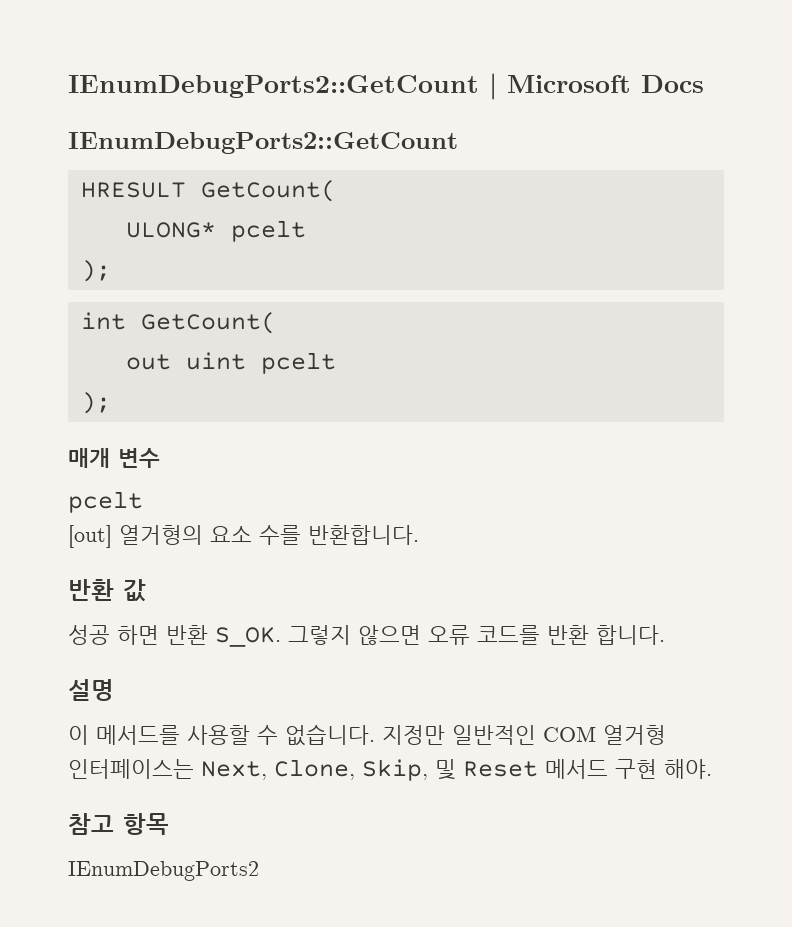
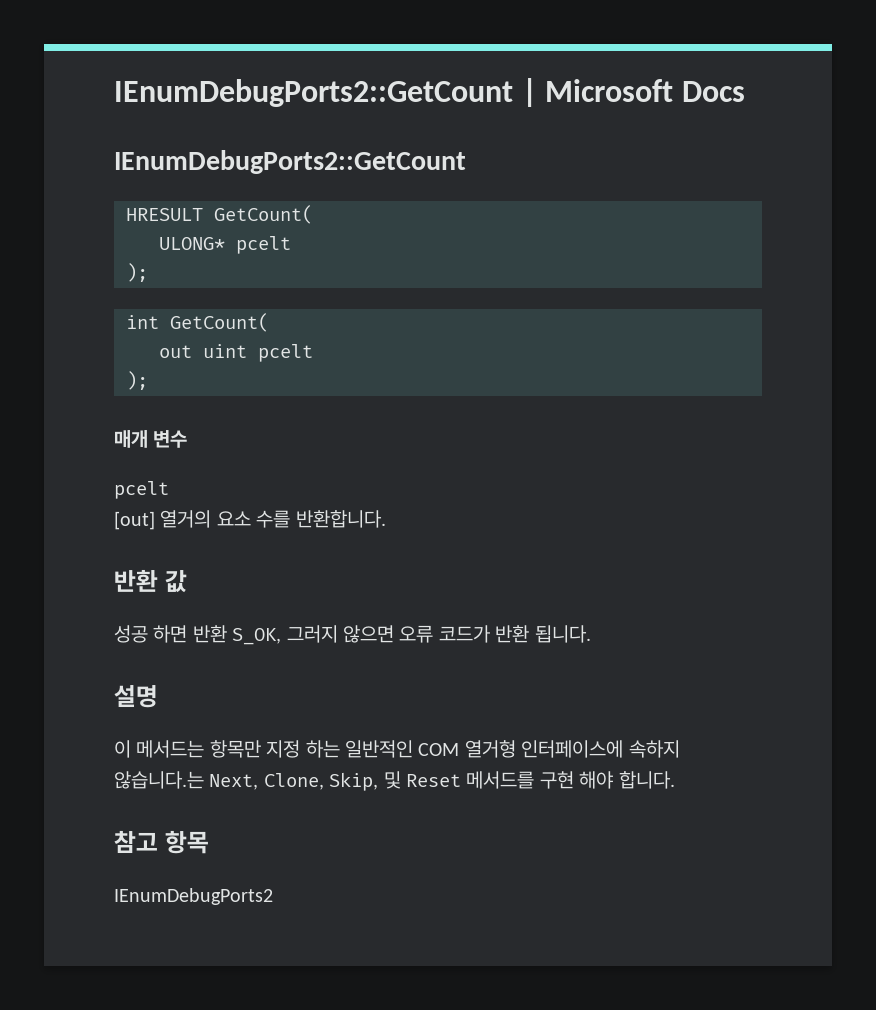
- [out] 열거형의 요소 수를 반환합니다.
+ [out] 열거의 요소 수를 반환합니다.
- 성공 하면 반환 S_OK. 그렇지 않으면 오류 코드를 반환 합니다.
+ 성공 하면 반환 S_OK, 그러지 않으면 오류 코드가 반환 됩니다.
  설명
- 이 메서드를 사용할 수 없습니다. 지정만 일반적인 COM 열거형 인터페이스는 Next, Clone, Skip, 및 Reset 메서드 구현 해야.
+ 이 메서드는 항목만 지정 하는 일반적인 COM 열거형 인터페이스에 속하지 않습니다.는 Next, Clone, Skip, 및 Reset 메서드를 구현 해야 합니다.

